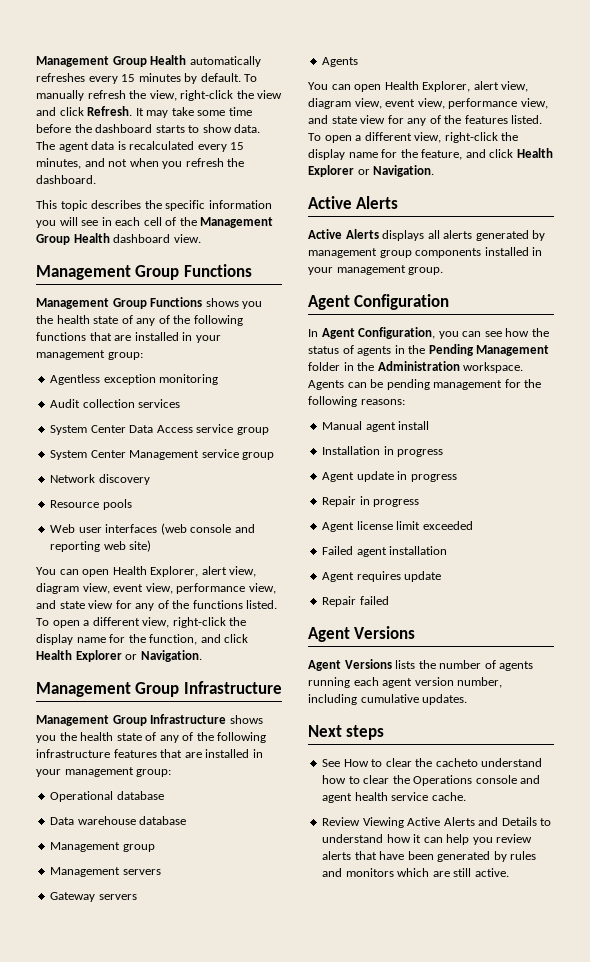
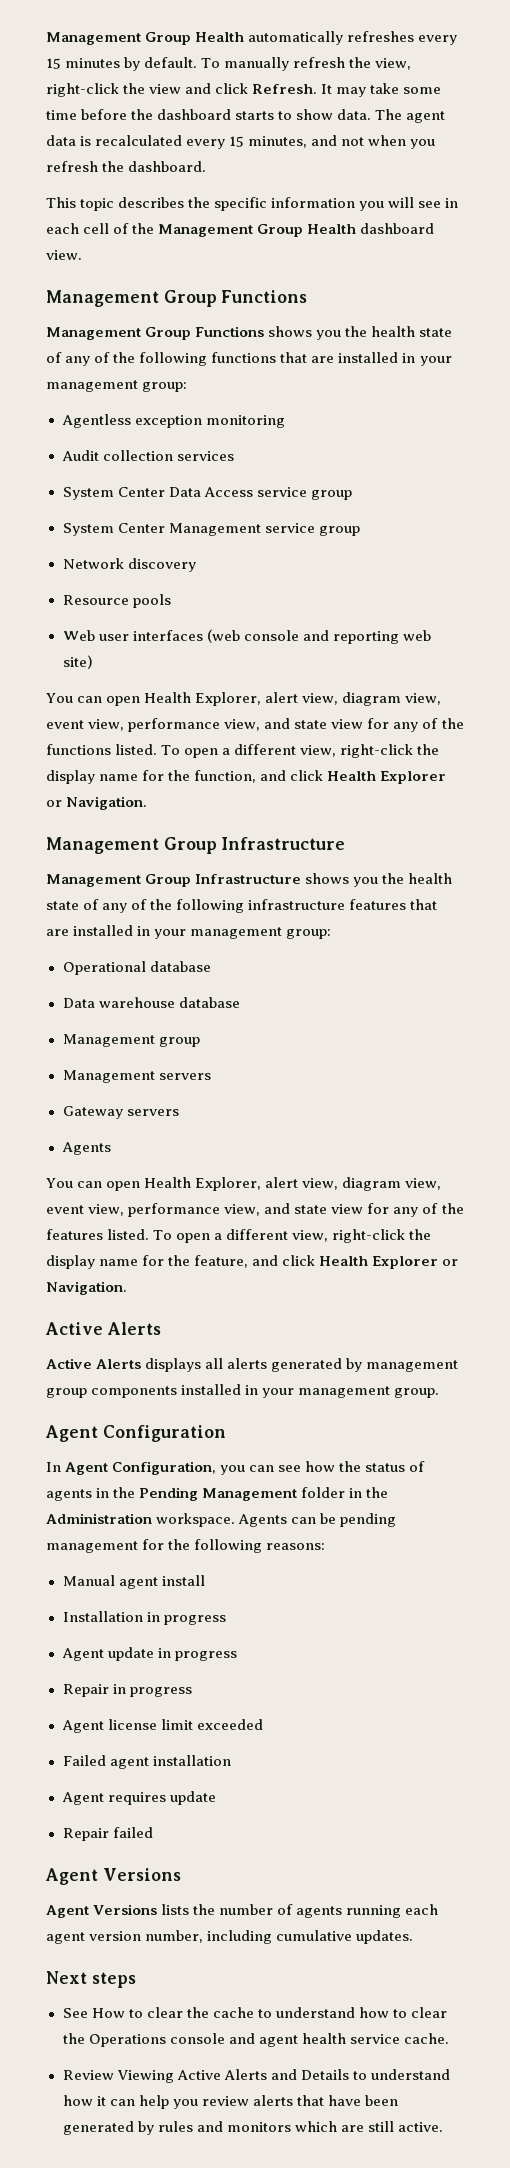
- See How to clear the cacheto understand how to clear the Operations console and agent health service cache.
+ See How to clear the cache to understand how to clear the Operations console and agent health service cache.

